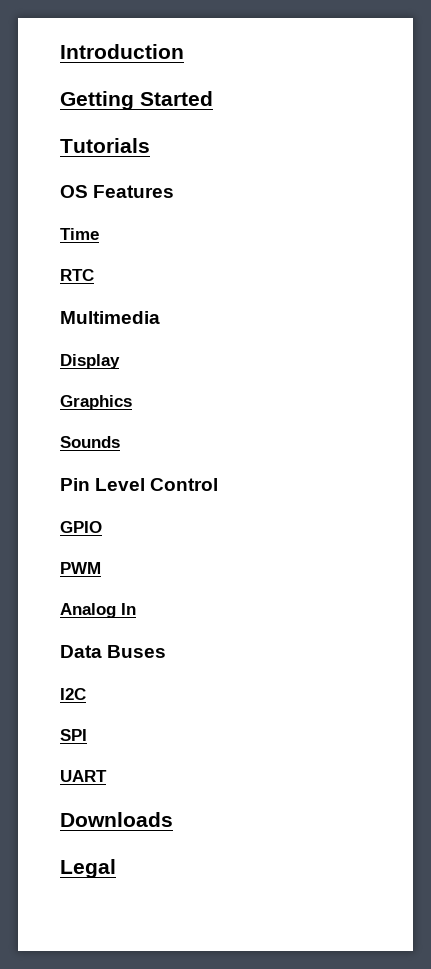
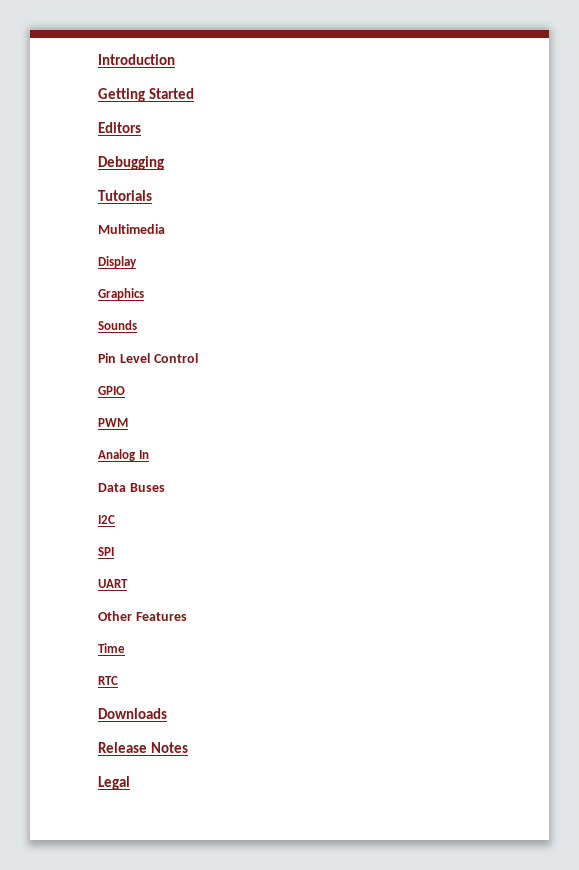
+ Editors
+ Debugging
- OS Features
- Time
- RTC
+ Other Features
+ Time
+ RTC
+ Release Notes

